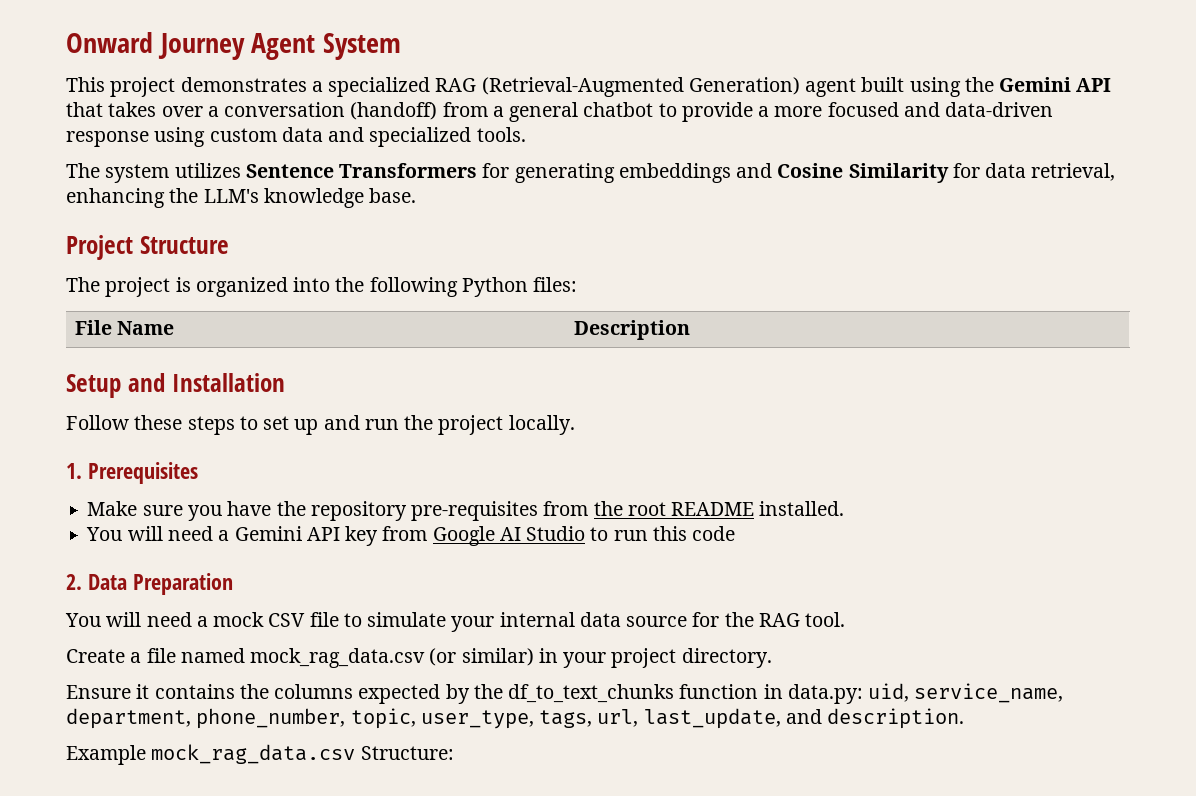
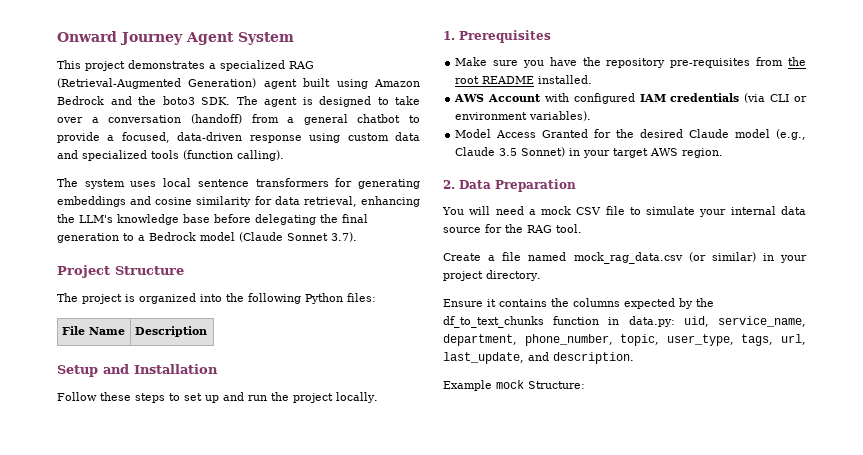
- This project demonstrates a specialized RAG (Retrieval-Augmented Generation) agent built using the Gemini API that takes over a conversation (handoff) from a general chatbot to provide a more focused and data-driven response using custom data and specialized tools.
+ This project demonstrates a specialized RAG (Retrieval-Augmented Generation) agent built using Amazon Bedrock and the boto3 SDK. The agent is designed to take over a conversation (handoff) from a general chatbot to provide a focused, data-driven response using custom data and specialized tools (function calling).
- The system utilizes Sentence Transformers for generating embeddings and Cosine Similarity for data retrieval, enhancing the LLM's knowledge base.
+ The system uses local sentence transformers for generating embeddings and cosine similarity for data retrieval, enhancing the LLM's knowledge base before delegating the final generation to a Bedrock model (Claude Sonnet 3.7).
- You will need a Gemini API key from Google AI Studio to run this code
+ AWS Account with configured IAM credentials (via CLI or environment variables).
+ Model Access Granted for the desired Claude model (e.g., Claude 3.5 Sonnet) in your target AWS region.
- Example mock_rag_data.csv Structure:
+ Example mock Structure:

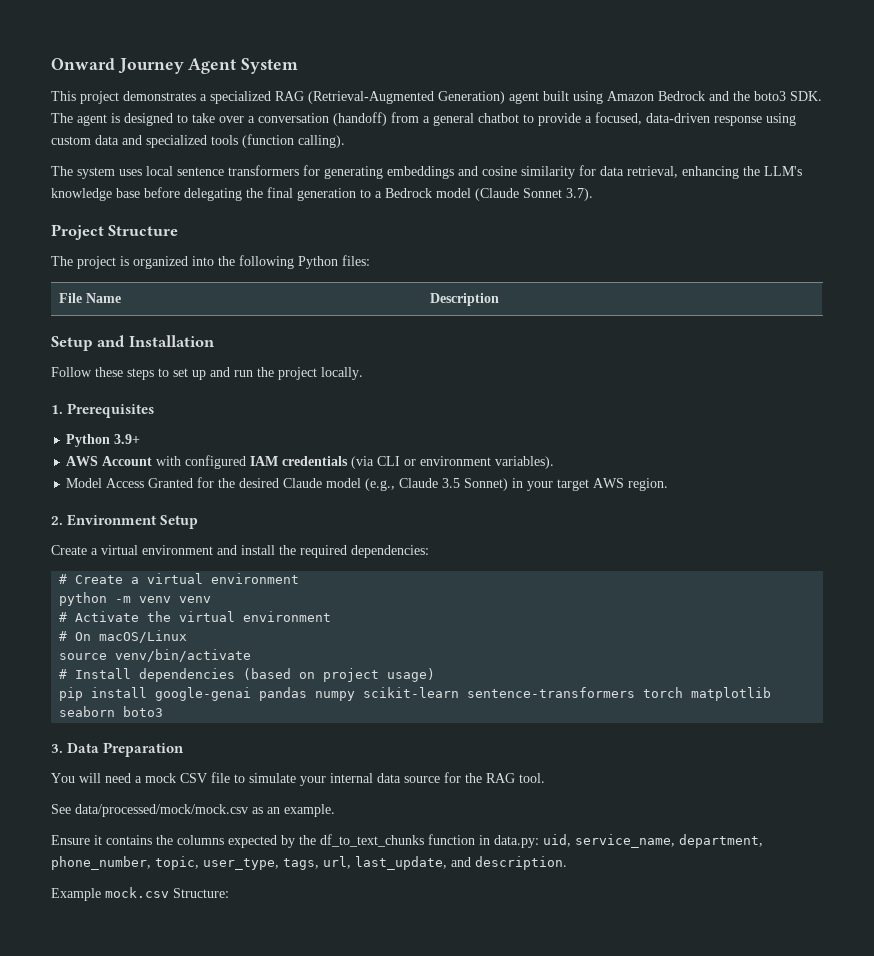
- Make sure you have the repository pre-requisites from the root README installed.
+ Python 3.9+
- 2. Data Preparation
+ 2. Environment Setup
+ Create a virtual environment and install the required dependencies:
+ # Create a virtual environment
+ python -m venv venv
+ # Activate the virtual environment
+ # On macOS/Linux
+ source venv/bin/activate
+ # Install dependencies (based on project usage)
+ pip install google-genai pandas numpy scikit-learn sentence-transformers torch matplotlib seaborn boto3
+ 3. Data Preparation
- Create a file named mock_rag_data.csv (or similar) in your project directory.
+ See data/processed/mock/mock.csv as an example.
- Example mock Structure:
+ Example mock.csv Structure:

